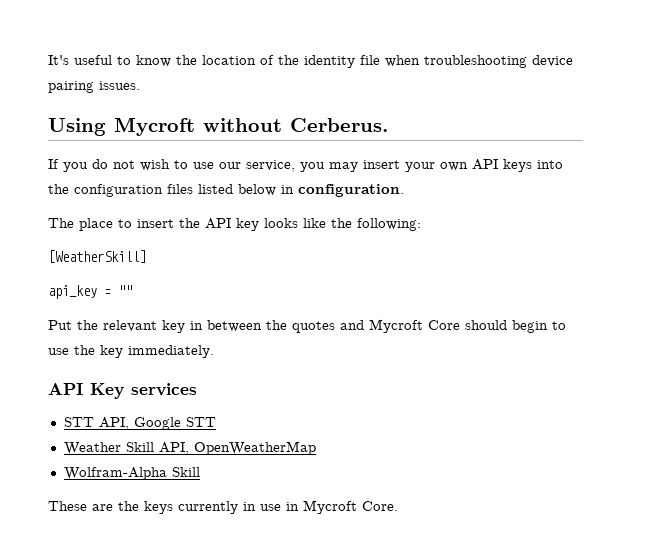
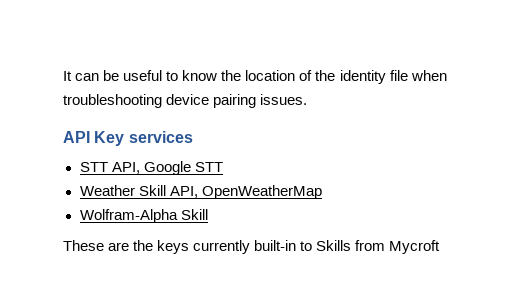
- It's useful to know the location of the identity file when troubleshooting device pairing issues.
+ It can be useful to know the location of the identity file when troubleshooting device pairing issues.
- Using Mycroft without Cerberus.
- If you do not wish to use our service, you may insert your own API keys into the configuration files listed below in configuration.
- The place to insert the API key looks like the following:
- [WeatherSkill]
- api_key = ""
- Put the relevant key in between the quotes and Mycroft Core should begin to use the key immediately.
- These are the keys currently in use in Mycroft Core.
+ These are the keys currently built-in to Skills from Mycroft

